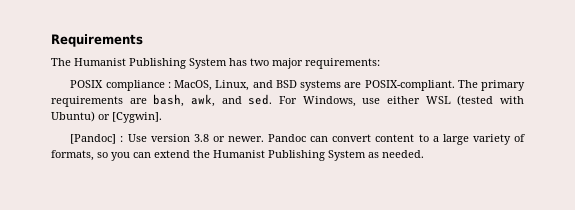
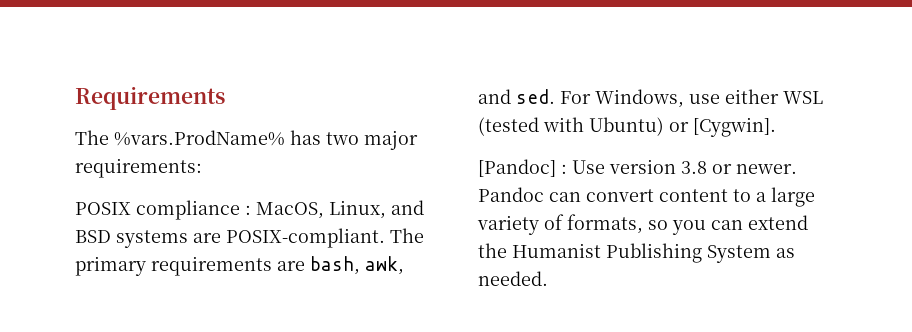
- The Humanist Publishing System has two major requirements:
+ The %vars.ProdName% has two major requirements:

